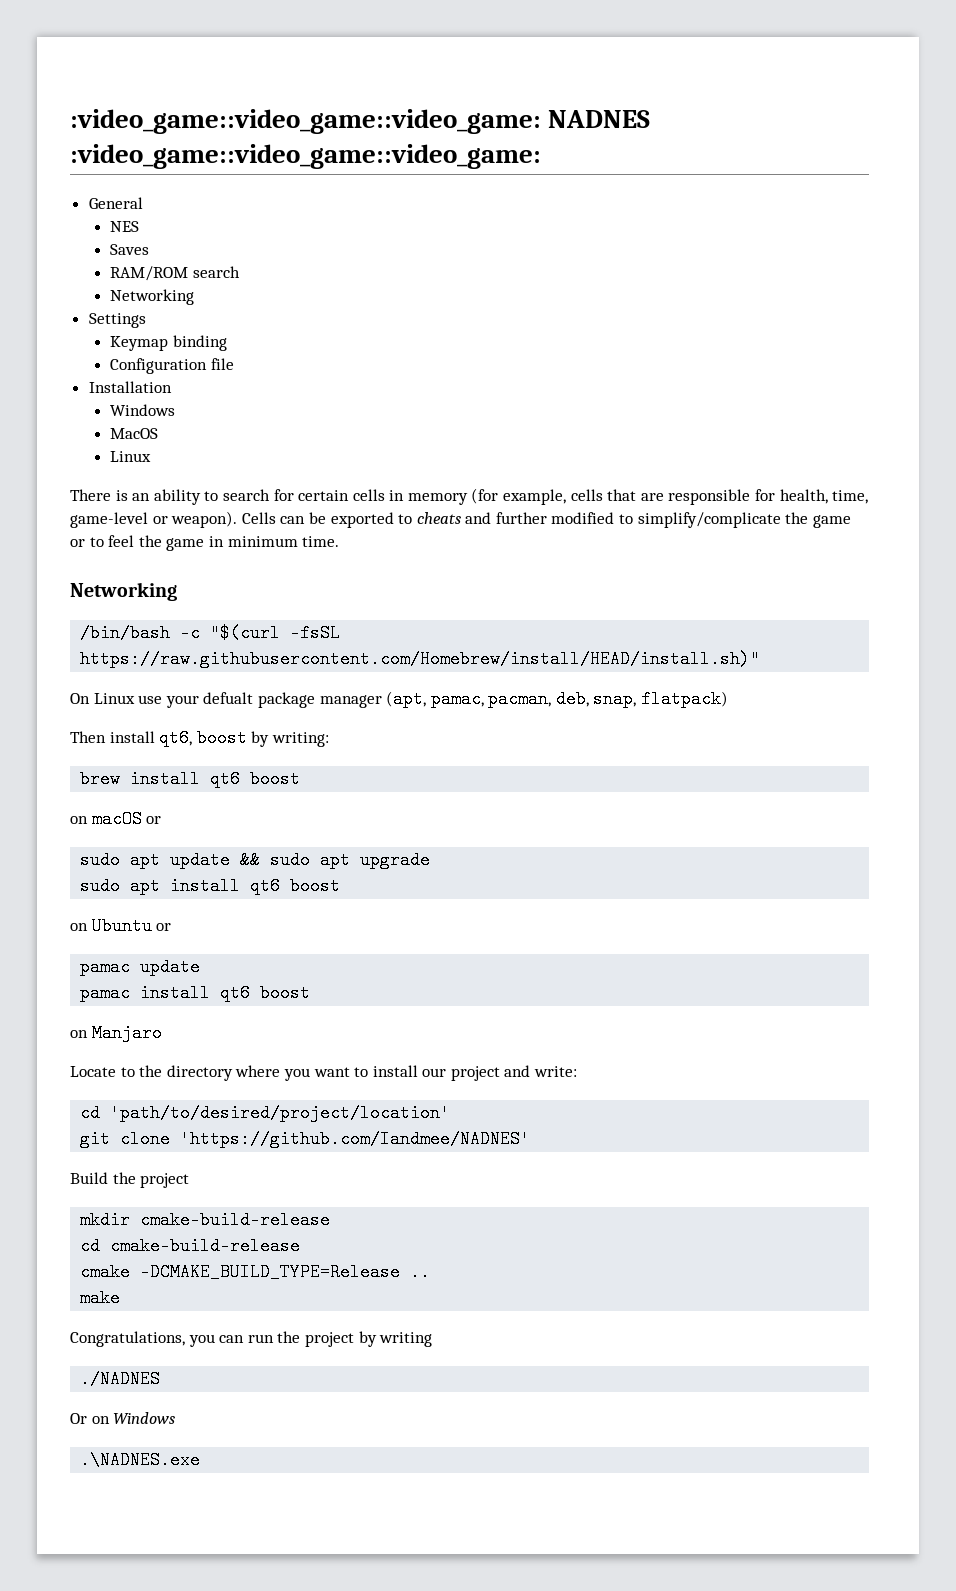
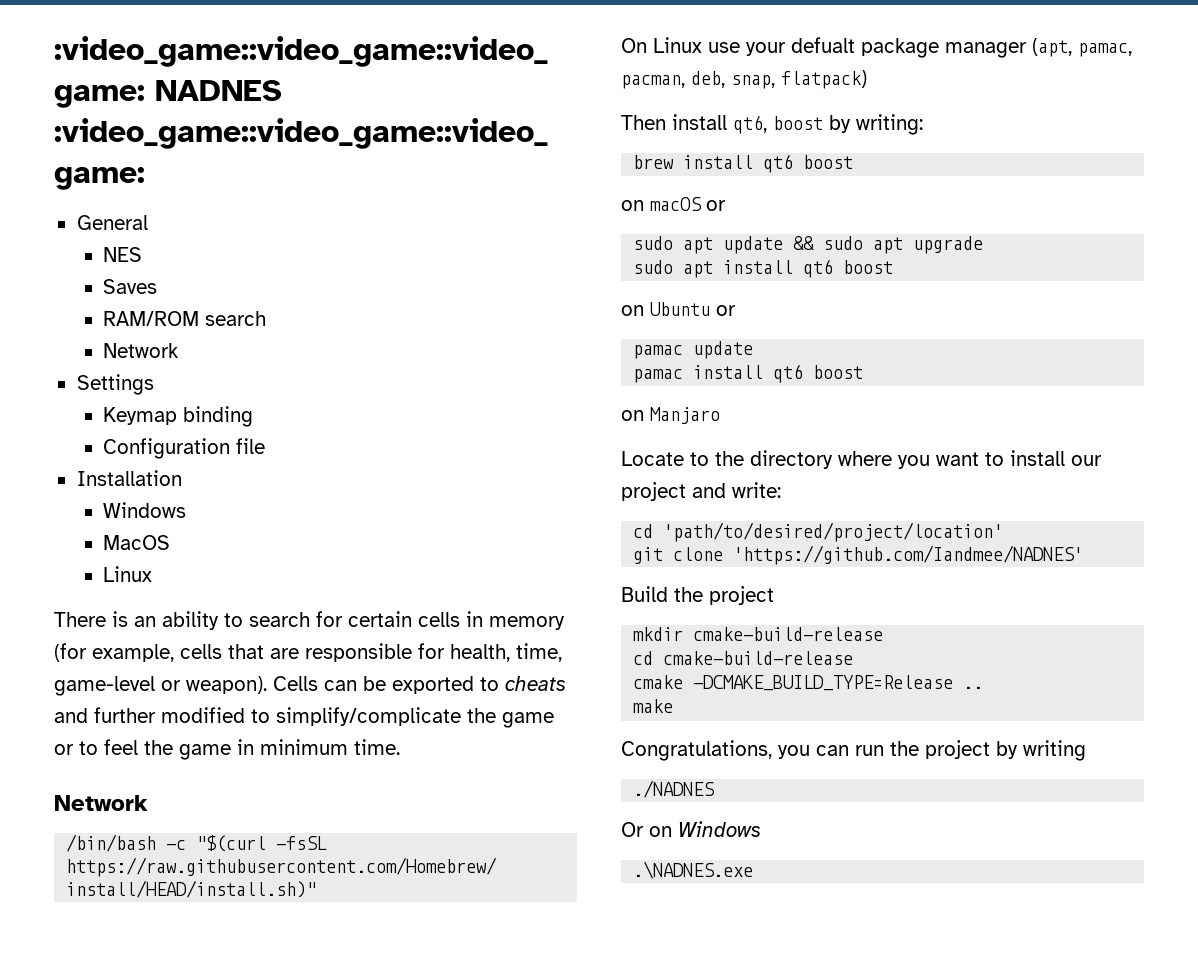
  RAM/ROM search
- Networking
+ Network
  Cells can be exported to cheats and further modified to simplify/complicate the game or to feel the game in minimum time.
- Networking
+ Network

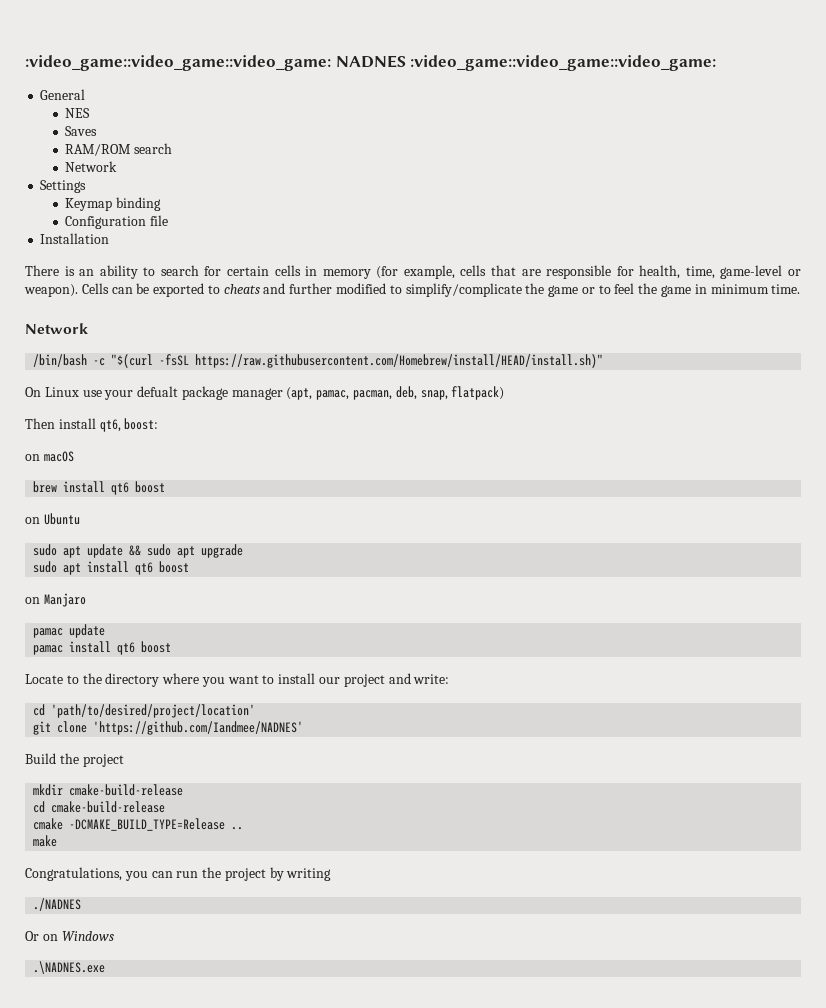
  Installation
- Windows
- MacOS
- Linux
- Then install qt6, boost by writing:
+ Then install qt6, boost:
+ on macOS
- on macOS or
+ on Ubuntu
- on Ubuntu or
+ on Manjaro
- on Manjaro

